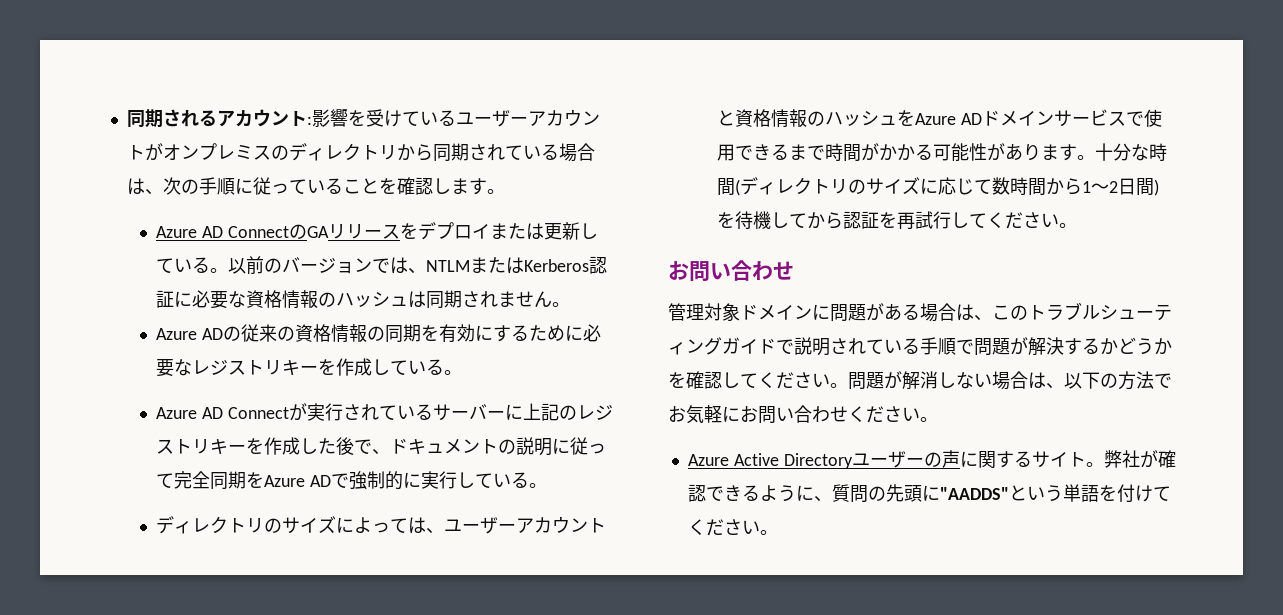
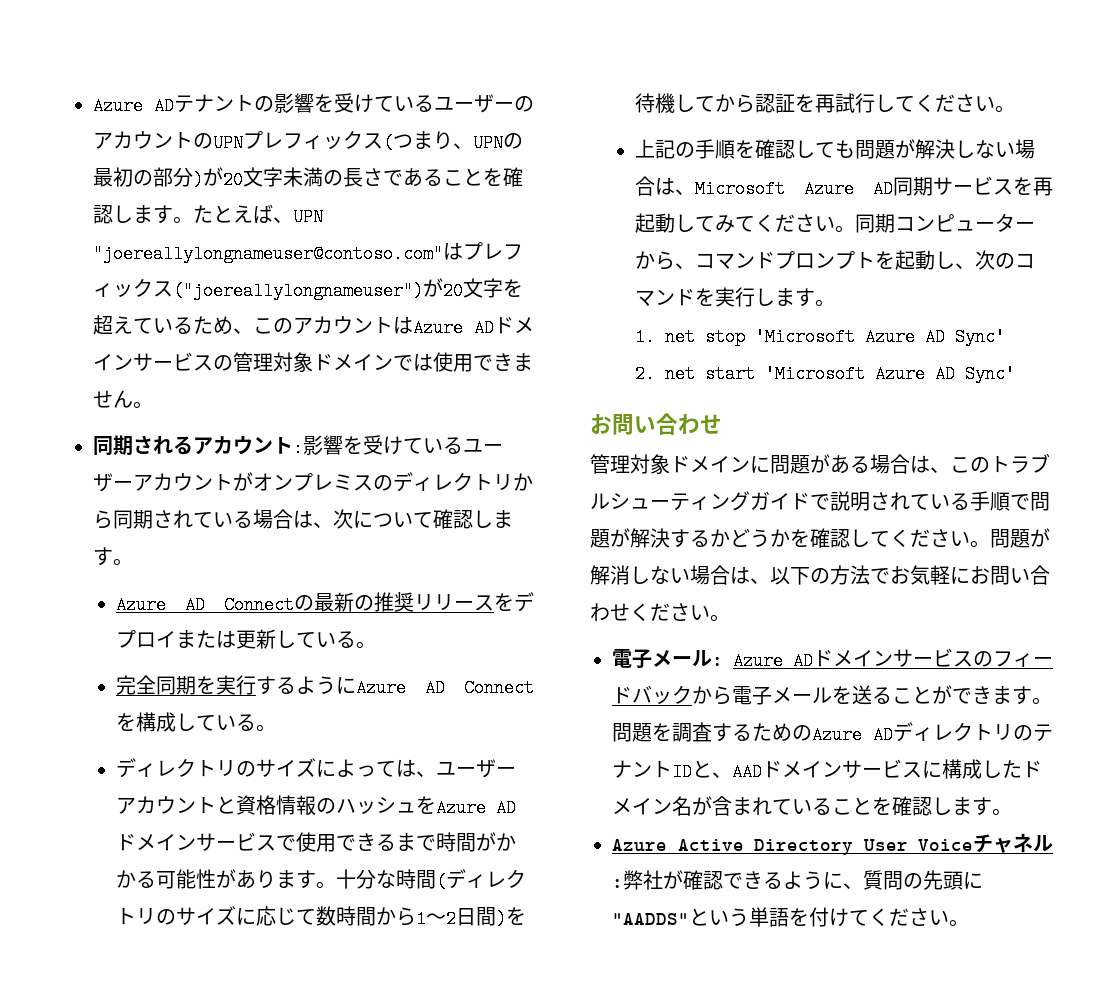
+ Azure ADテナントの影響を受けているユーザーのアカウントのUPNプレフィックス(つまり、UPNの最初の部分)が20文字未満の長さであることを確認します。たとえば、UPN "joereallylongnameuser@contoso.com"はプレフィックス("joereallylongnameuser")が20文字を超えているため、このアカウントはAzure ADドメインサービスの管理対象ドメインでは使用できません。
- 同期されるアカウント:影響を受けているユーザーアカウントがオンプレミスのディレクトリから同期されている場合は、次の手順に従っていることを確認します。
+ 同期されるアカウント:影響を受けているユーザーアカウントがオンプレミスのディレクトリから同期されている場合は、次について確認します。
- Azure AD ConnectのGAリリースをデプロイまたは更新している。以前のバージョンでは、NTLMまたはKerberos認証に必要な資格情報のハッシュは同期されません。
- Azure ADの従来の資格情報の同期を有効にするために必要なレジストリキーを作成している。
- Azure AD Connectが実行されているサーバーに上記のレジストリキーを作成した後で、ドキュメントの説明に従って完全同期をAzure ADで強制的に実行している。
+ Azure AD Connectの最新の推奨リリースをデプロイまたは更新している。
+ 完全同期を実行するようにAzure AD Connectを構成している。
+ 上記の手順を確認しても問題が解決しない場合は、Microsoft Azure AD同期サービスを再起動してみてください。同期コンピューターから、コマンドプロンプトを起動し、次のコマンドを実行します。
+ 1. net stop 'Microsoft Azure AD Sync'
+ 2. net start 'Microsoft Azure AD Sync'
- Azure Active Directoryユーザーの声に関するサイト。弊社が確認できるように、質問の先頭に"AADDS"という単語を付けてください。
+ 電子メール: Azure ADドメインサービスのフィードバックから電子メールを送ることができます。問題を調査するためのAzure ADディレクトリのテナントIDと、AADドメインサービスに構成したドメイン名が含まれていることを確認します。
+ Azure Active Directory User Voiceチャネル:弊社が確認できるように、質問の先頭に"AADDS"という単語を付けてください。

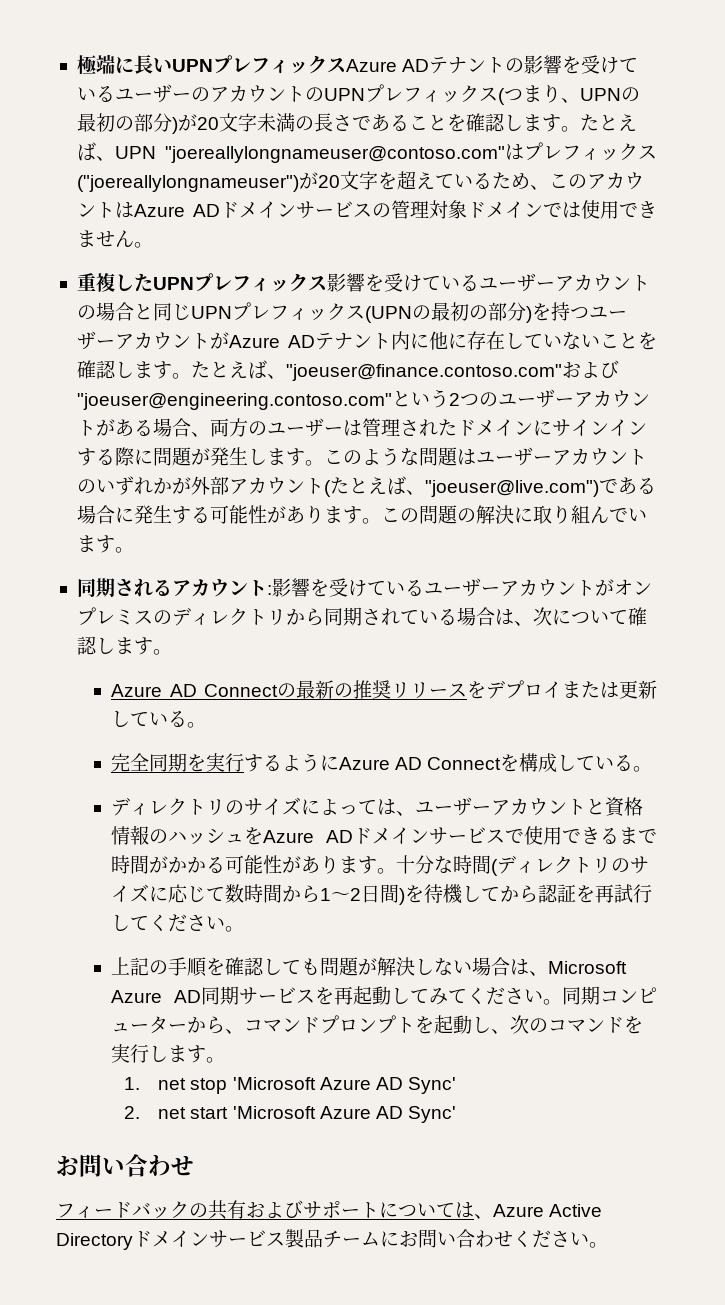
- Azure ADテナントの影響を受けているユーザーのアカウントのUPNプレフィックス(つまり、UPNの最初の部分)が20文字未満の長さであることを確認します。
+ 極端に長いUPNプレフィックスAzure ADテナントの影響を受けているユーザーのアカウントのUPNプレフィックス(つまり、UPNの最初の部分)が20文字未満の長さであることを確認します。
+ 重複したUPNプレフィックス影響を受けているユーザーアカウントの場合と同じUPNプレフィックス(UPNの最初の部分)を持つユーザーアカウントがAzure ADテナント内に他に存在していないことを確認します。たとえば、"joeuser@finance.contoso.com"および"joeuser@engineering.contoso.com"という2つのユーザーアカウントがある場合、両方のユーザーは管理されたドメインにサインインする際に問題が発生します。このような問題はユーザーアカウントのいずれかが外部アカウント(たとえば、"joeuser@live.com")である場合に発生する可能性があります。この問題の解決に取り組んでいます。
- 管理対象ドメインに問題がある場合は、このトラブルシューティングガイドで説明されている手順で問題が解決するかどうかを確認してください。問題が解消しない場合は、以下の方法でお気軽にお問い合わせください。
+ フィードバックの共有およびサポートについては、Azure Active Directoryドメインサービス製品チームにお問い合わせください。
- 電子メール: Azure ADドメインサービスのフィードバックから電子メールを送ることができます。問題を調査するためのAzure ADディレクトリのテナントIDと、AADドメインサービスに構成したドメイン名が含まれていることを確認します。
- Azure Active Directory User Voiceチャネル:弊社が確認できるように、質問の先頭に"AADDS"という単語を付けてください。

